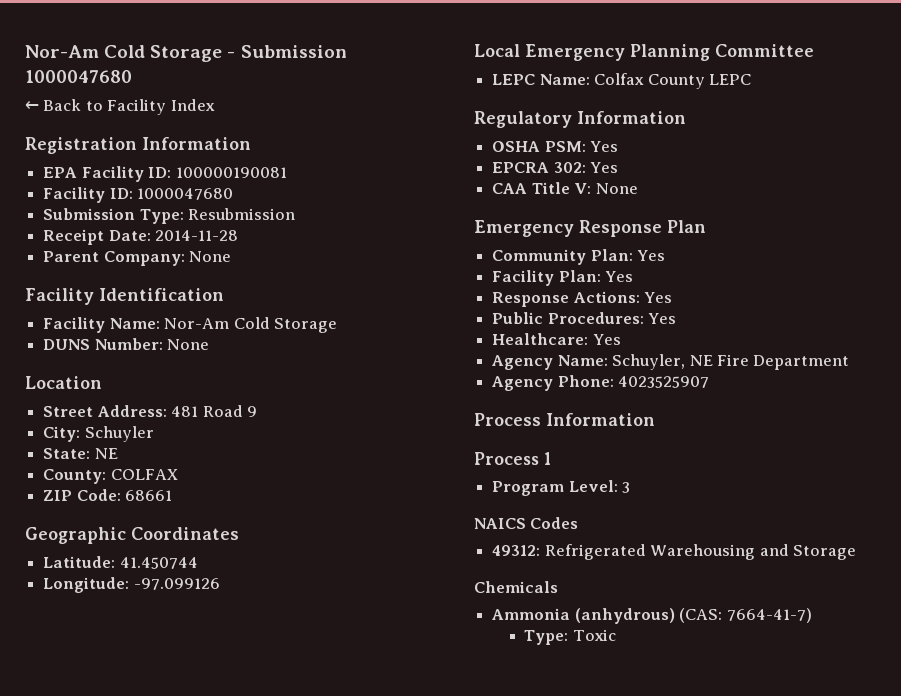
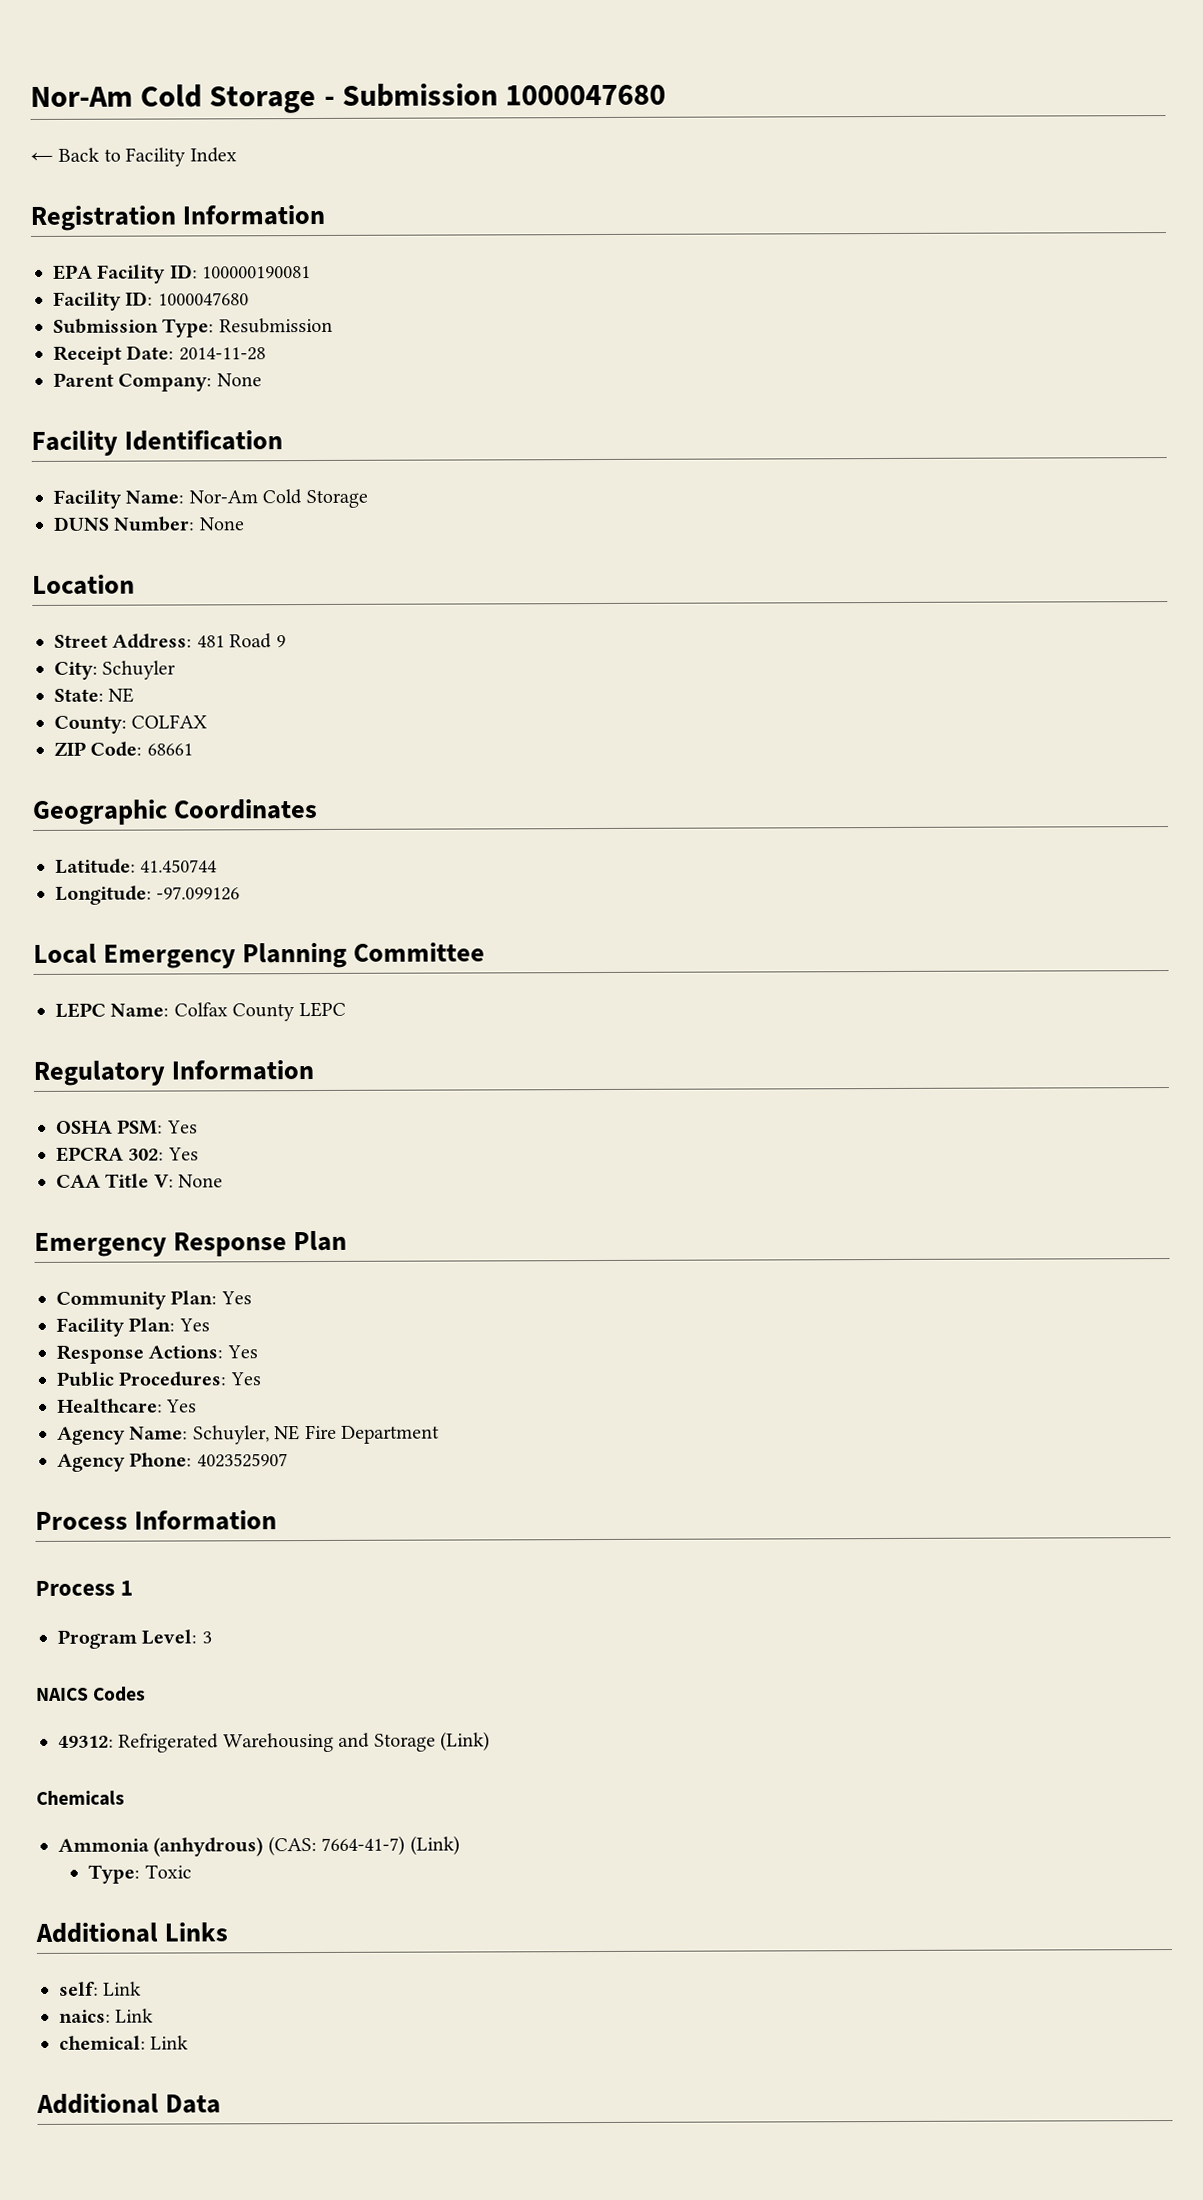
- 49312: Refrigerated Warehousing and Storage
+ 49312: Refrigerated Warehousing and Storage (Link)
- Ammonia (anhydrous) (CAS: 7664-41-7)
+ Ammonia (anhydrous) (CAS: 7664-41-7) (Link)
+ Additional Links
+ self: Link
+ naics: Link
+ chemical: Link
+ Additional Data

